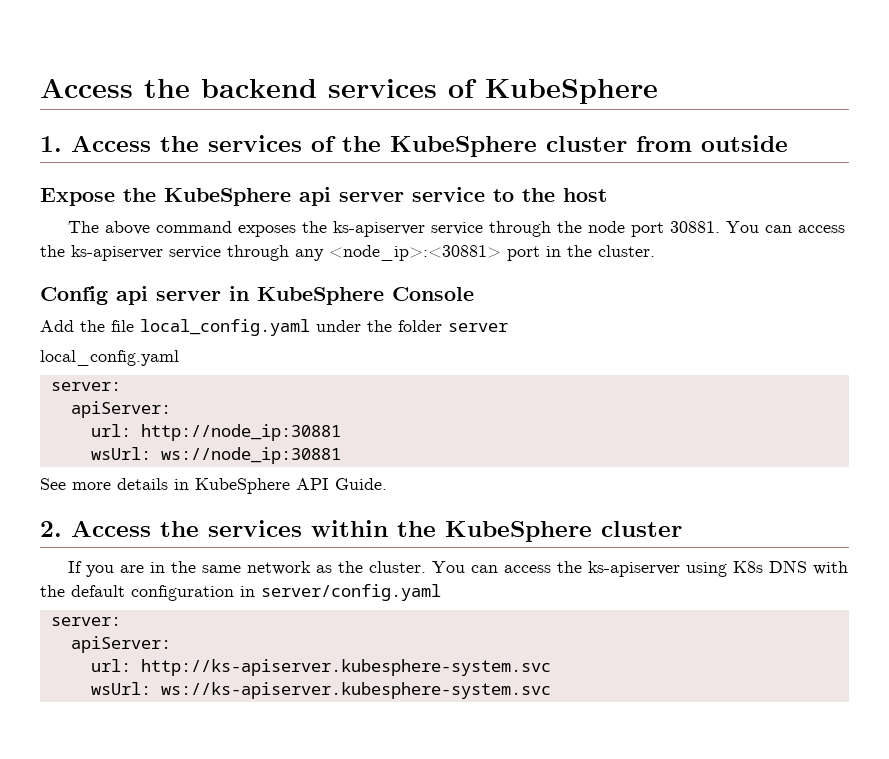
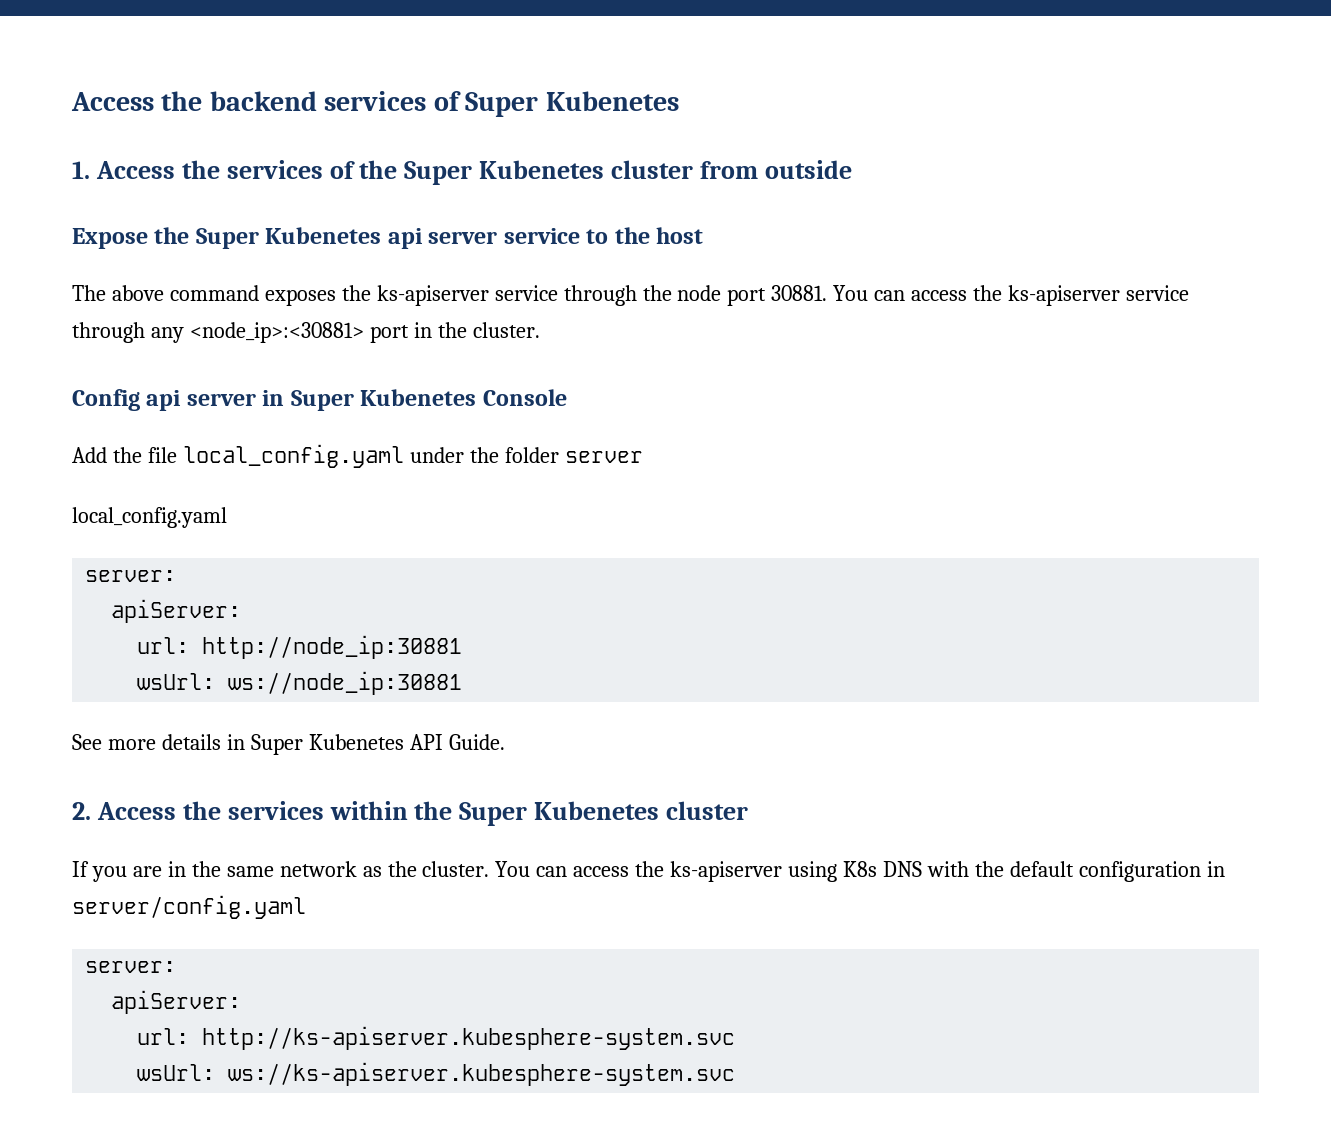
- Access the backend services of KubeSphere
+ Access the backend services of Super Kubenetes
- 1. Access the services of the KubeSphere cluster from outside
+ 1. Access the services of the Super Kubenetes cluster from outside
- Expose the KubeSphere api server service to the host
+ Expose the Super Kubenetes api server service to the host
- Config api server in KubeSphere Console
+ Config api server in Super Kubenetes Console
- See more details in KubeSphere API Guide.
+ See more details in Super Kubenetes API Guide.
- 2. Access the services within the KubeSphere cluster
+ 2. Access the services within the Super Kubenetes cluster

